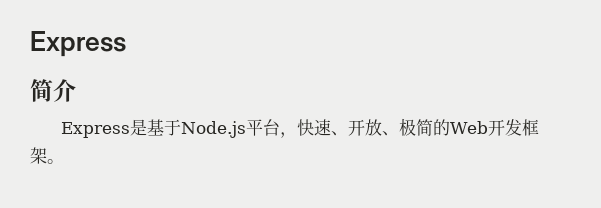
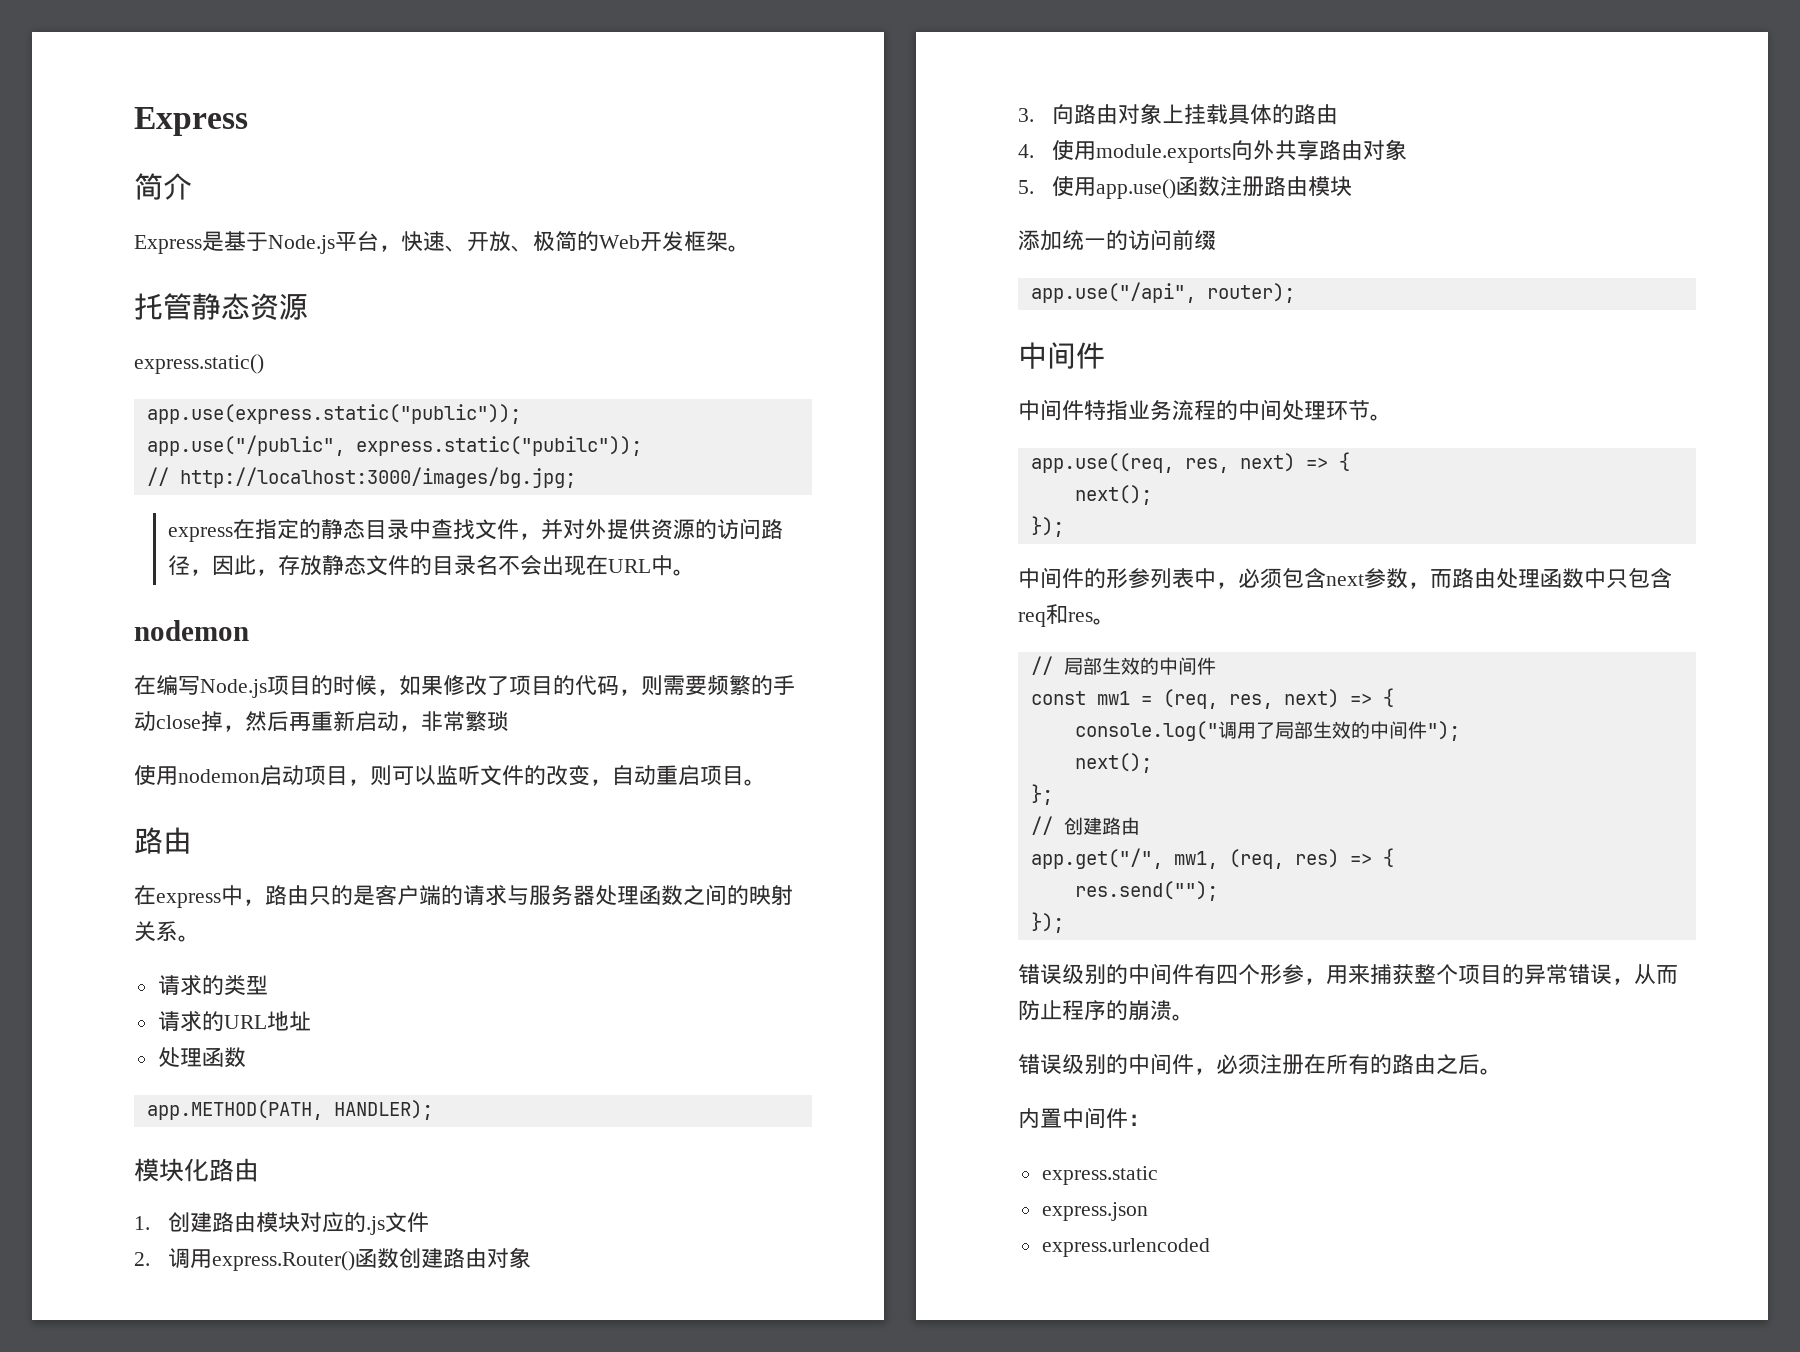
+ 托管静态资源
+ express.static()
+ app.use(express.static("public"));
+ app.use("/public", express.static("pubilc"));
+ // http://localhost:3000/images/bg.jpg;
+ express在指定的静态目录中查找文件，并对外提供资源的访问路径，因此，存放静态文件的目录名不会出现在URL中。
+ nodemon
+ 在编写Node.js项目的时候，如果修改了项目的代码，则需要频繁的手动close掉，然后再重新启动，非常繁琐
+ 使用nodemon启动项目，则可以监听文件的改变，自动重启项目。
+ 路由
+ 在express中，路由只的是客户端的请求与服务器处理函数之间的映射关系。
+ 请求的类型
+ 请求的URL地址
+ 处理函数
+ app.METHOD(PATH, HANDLER);
+ 模块化路由
+ 1.创建路由模块对应的.js文件
+ 2.调用express.Router()函数创建路由对象
+ 3.向路由对象上挂载具体的路由
+ 4.使用module.exports向外共享路由对象
+ 5.使用app.use()函数注册路由模块
+ 添加统一的访问前缀
+ app.use("/api", router);
+ 中间件
+ 中间件特指业务流程的中间处理环节。
+ app.use((req, res, next) => {
+ next();
+ });
+ 中间件的形参列表中，必须包含next参数，而路由处理函数中只包含req和res。
+ // 局部生效的中间件
+ const mw1 = (req, res, next) => {
+ console.log("调用了局部生效的中间件");
+ next();
+ };
+ // 创建路由
+ app.get("/", mw1, (req, res) => {
+ res.send("");
+ });
+ 错误级别的中间件有四个形参，用来捕获整个项目的异常错误，从而防止程序的崩溃。
+ 错误级别的中间件，必须注册在所有的路由之后。
+ 内置中间件：
+ express.static
+ express.json
+ express.urlencoded

